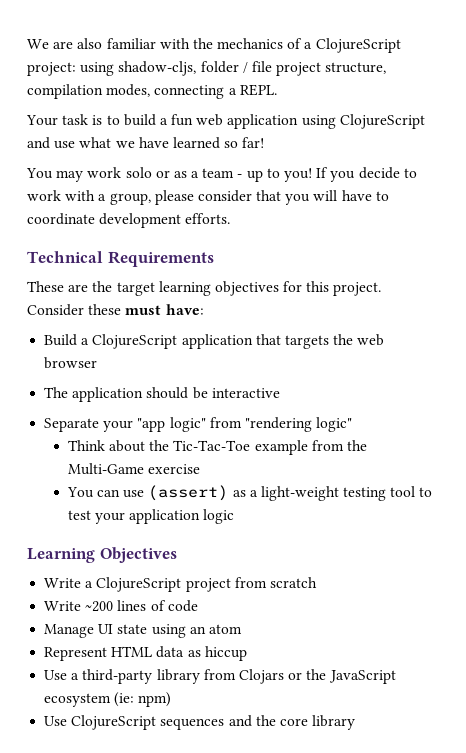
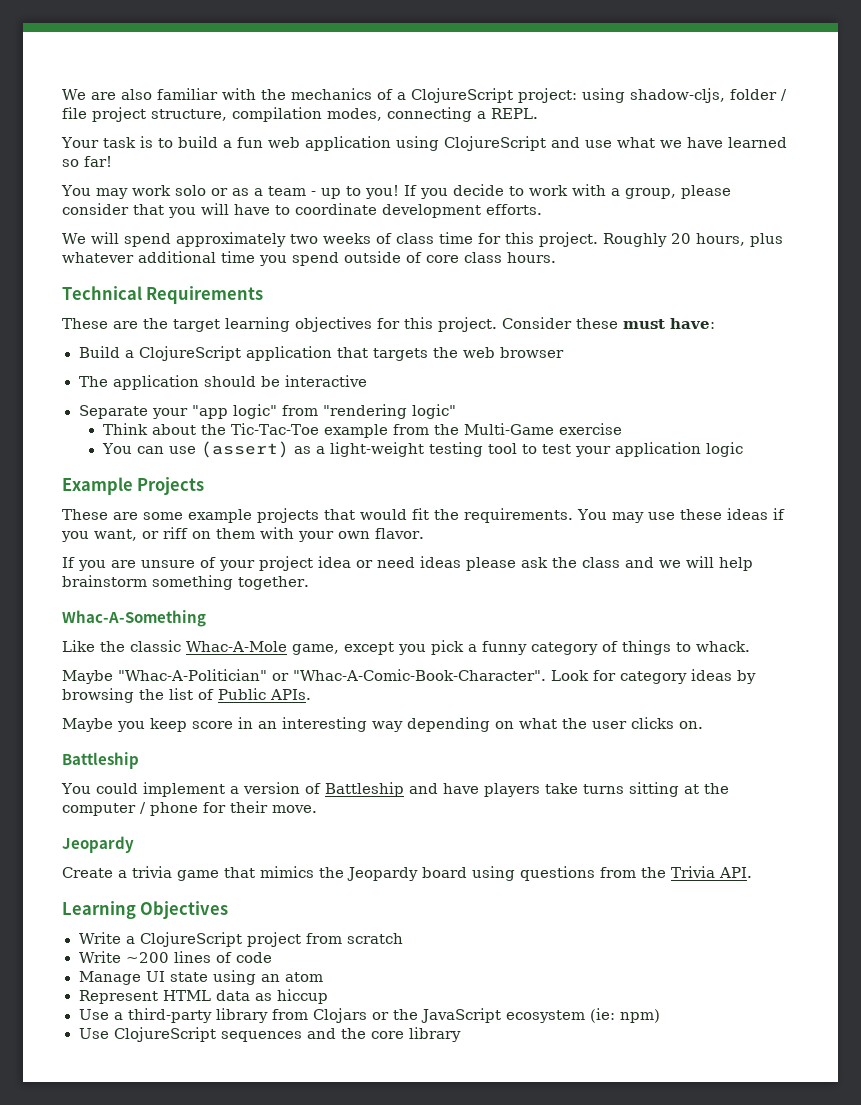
+ We will spend approximately two weeks of class time for this project. Roughly 20 hours, plus whatever additional time you spend outside of core class hours.
+ Example Projects
+ These are some example projects that would fit the requirements. You may use these ideas if you want, or riff on them with your own flavor.
+ If you are unsure of your project idea or need ideas please ask the class and we will help brainstorm something together.
+ Whac-A-Something
+ Like the classic Whac-A-Mole game, except you pick a funny category of things to whack.
+ Maybe "Whac-A-Politician" or "Whac-A-Comic-Book-Character". Look for category ideas by browsing the list of Public APIs.
+ Maybe you keep score in an interesting way depending on what the user clicks on.
+ Battleship
+ You could implement a version of Battleship and have players take turns sitting at the computer / phone for their move.
+ Jeopardy
+ Create a trivia game that mimics the Jeopardy board using questions from the Trivia API.

